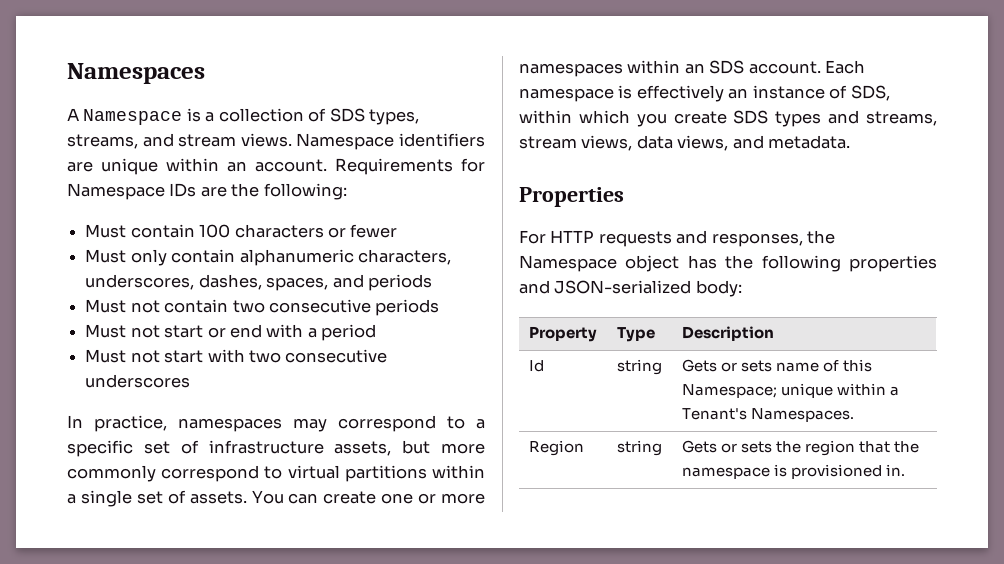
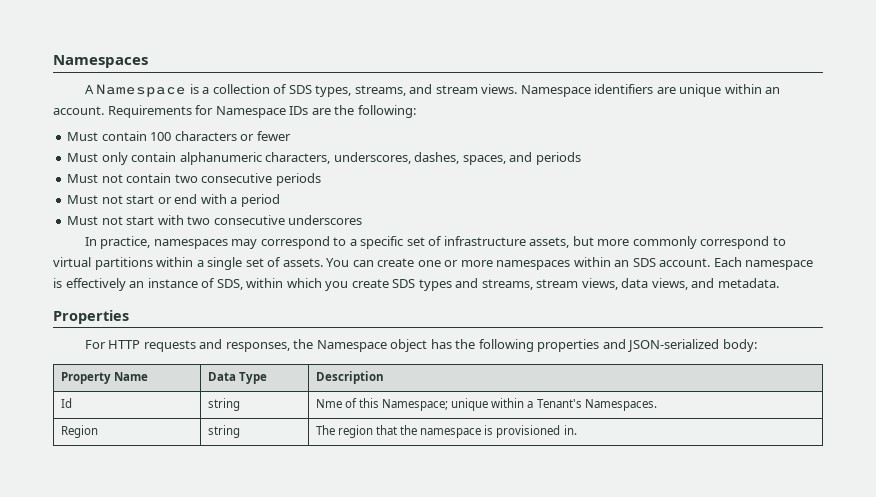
- Property | Type | Description
+ Property Name | Data Type | Description
- Id | string | Gets or sets name of this Namespace; unique within a Tenant's Namespaces.
+ Id | string | Nme of this Namespace; unique within a Tenant's Namespaces.
- Region | string | Gets or sets the region that the namespace is provisioned in.
+ Region | string | The region that the namespace is provisioned in.

